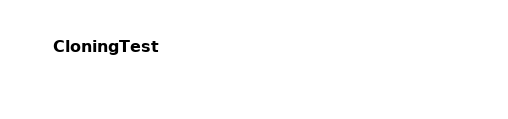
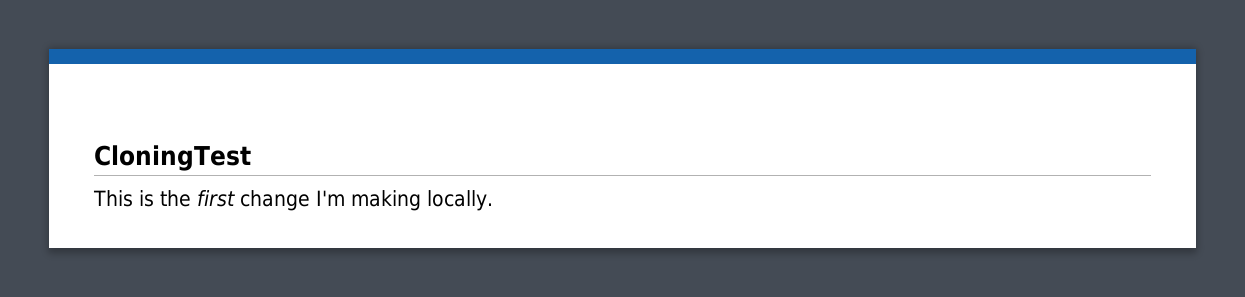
+ This is the first change I'm making locally.

